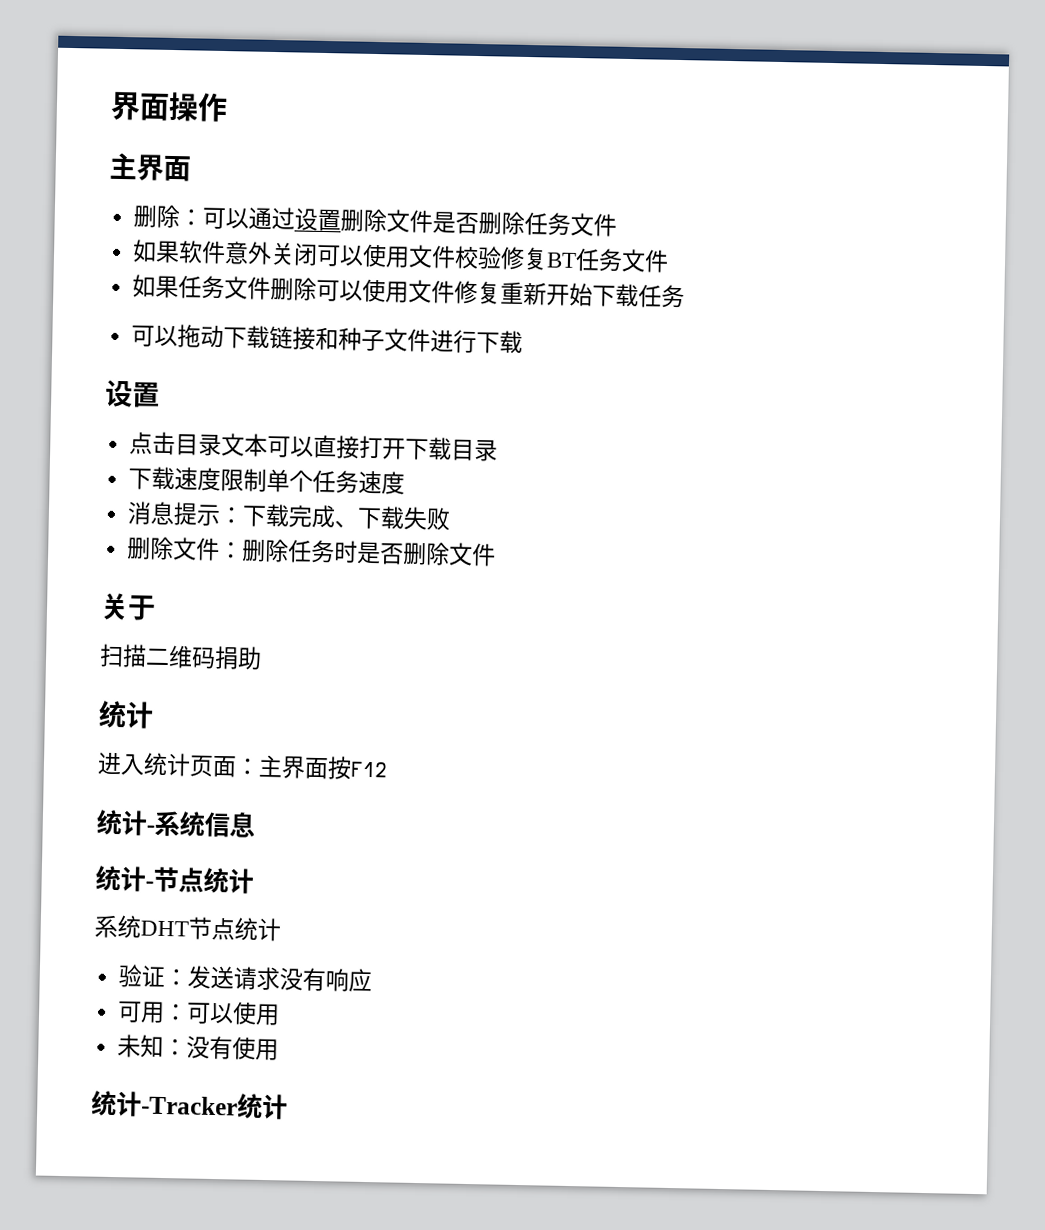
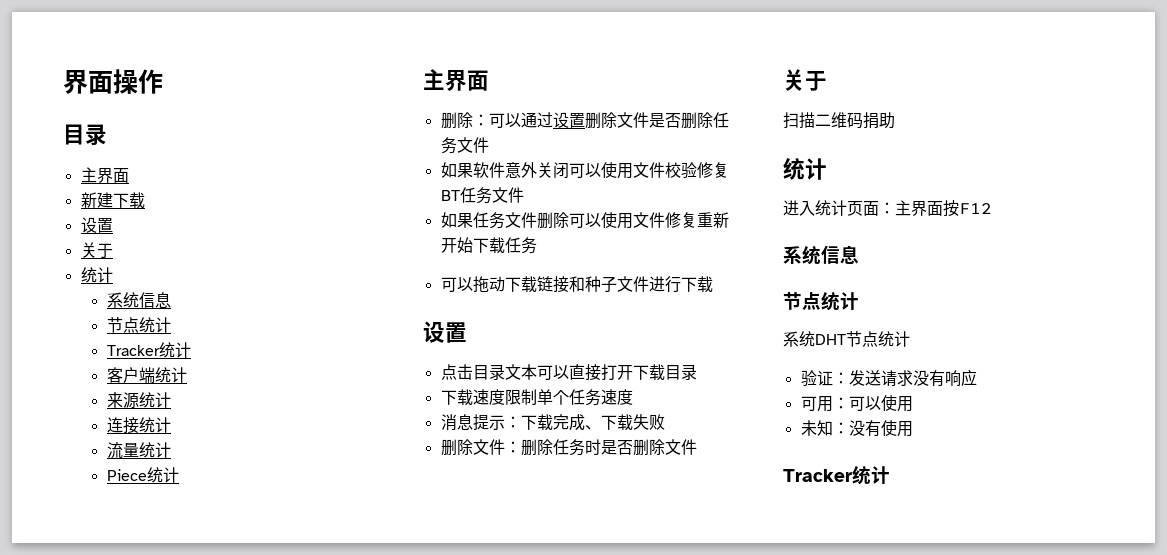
  界面操作
+ 目录
+ 主界面
+ 新建下载
+ 设置
+ 关于
+ 统计
+ 系统信息
+ 节点统计
+ Tracker统计
+ 客户端统计
+ 来源统计
+ 连接统计
+ 流量统计
+ Piece统计
  进入统计页面：主界面按F12
- 统计-系统信息
- 统计-节点统计
+ 系统信息
+ 节点统计
  未知：没有使用
- 统计-Tracker统计
+ Tracker统计

